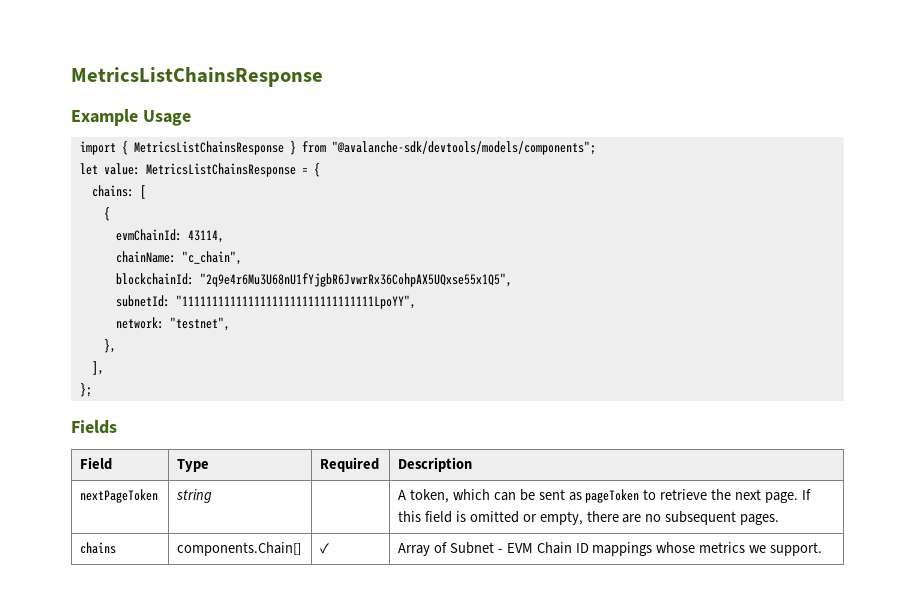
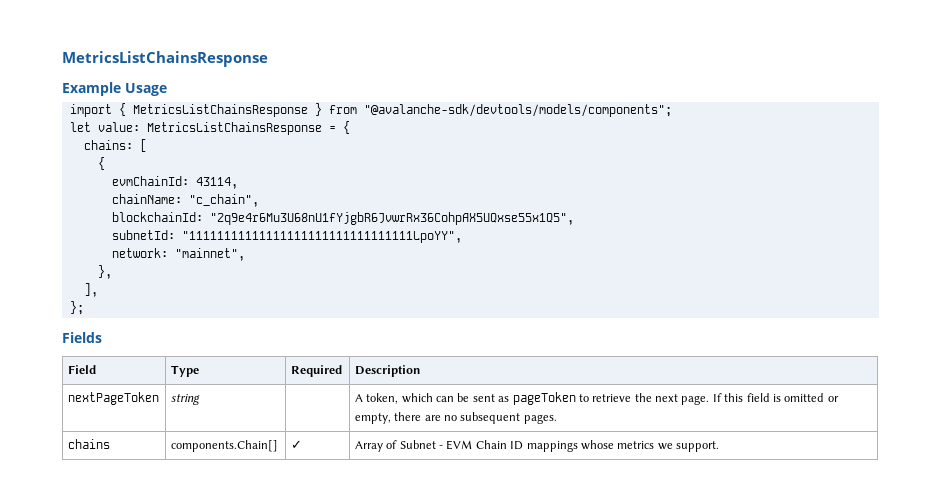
- network: "testnet",
+ network: "mainnet",

